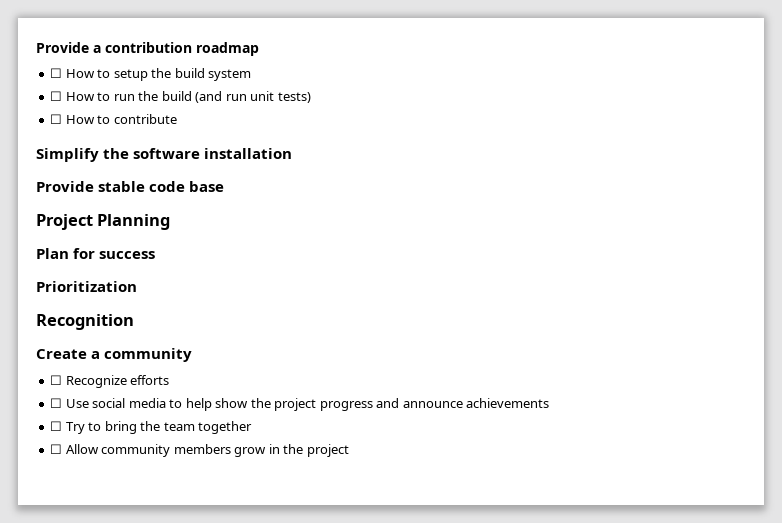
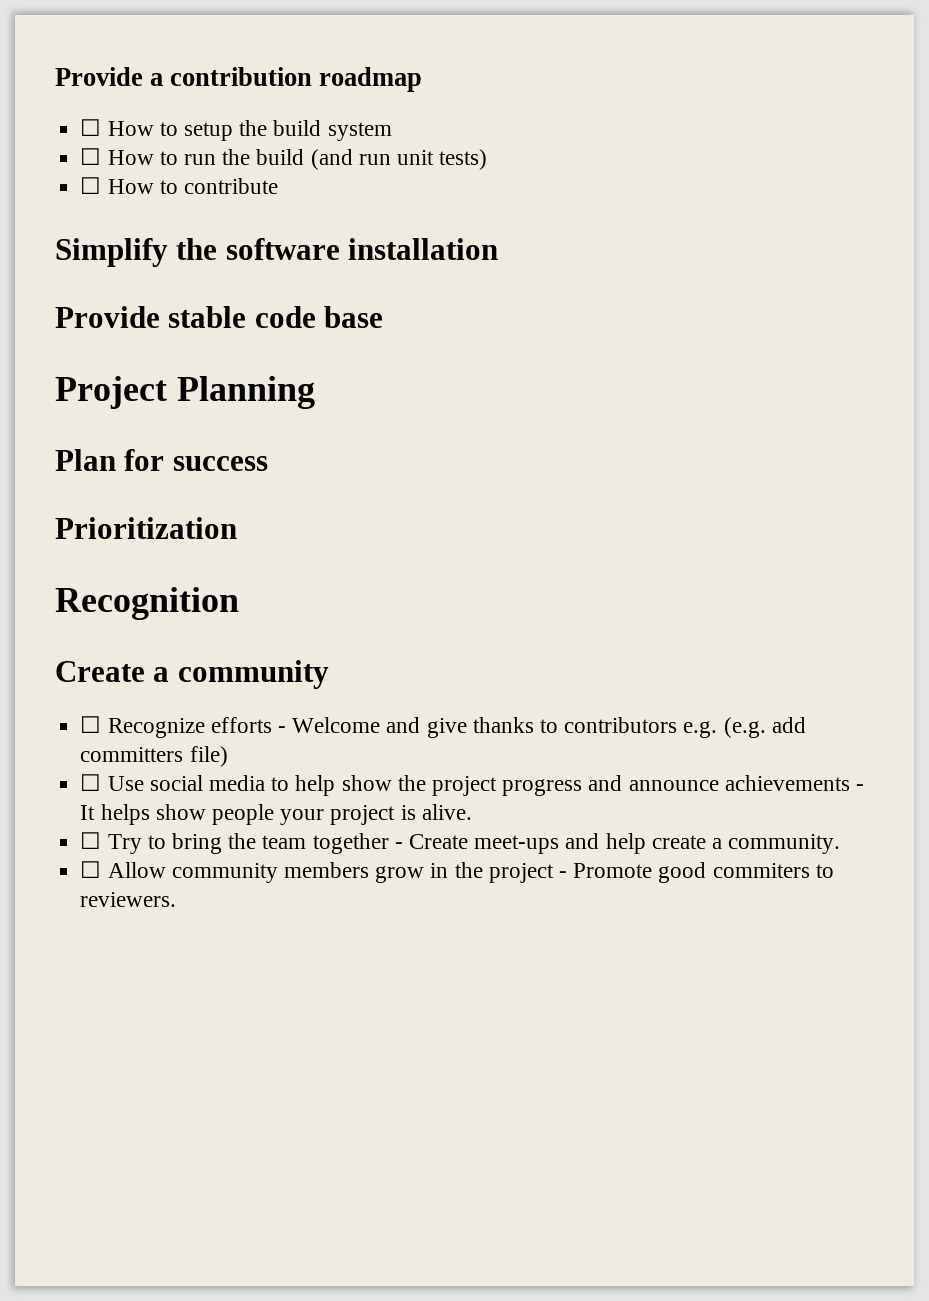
- ☐ Recognize efforts
+ ☐ Recognize efforts - Welcome and give thanks to contributors e.g. (e.g. add committers file)
- ☐ Use social media to help show the project progress and announce achievements
+ ☐ Use social media to help show the project progress and announce achievements - It helps show people your project is alive.
- ☐ Try to bring the team together
+ ☐ Try to bring the team together - Create meet-ups and help create a community.
- ☐ Allow community members grow in the project
+ ☐ Allow community members grow in the project - Promote good commiters to reviewers.

